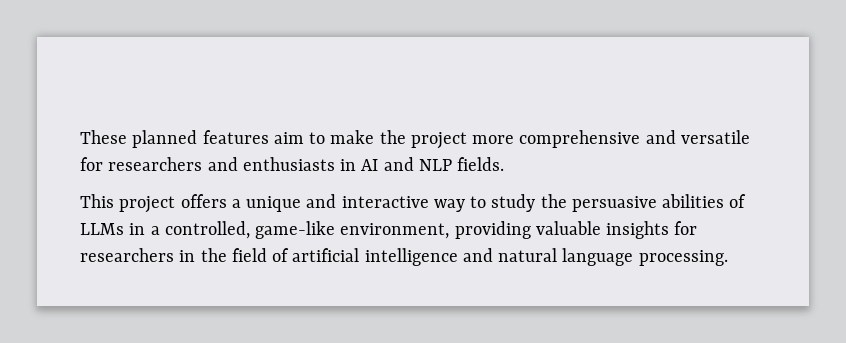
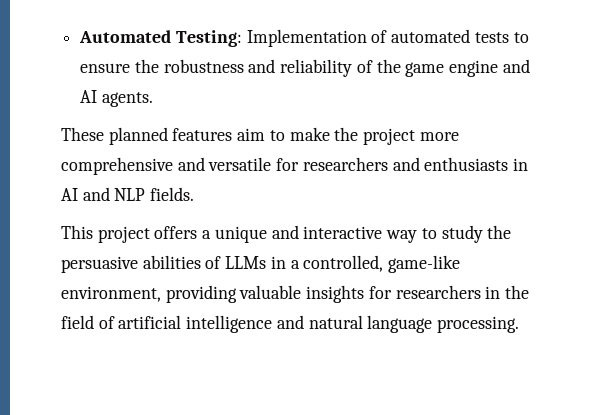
+ Automated Testing: Implementation of automated tests to ensure the robustness and reliability of the game engine and AI agents.

